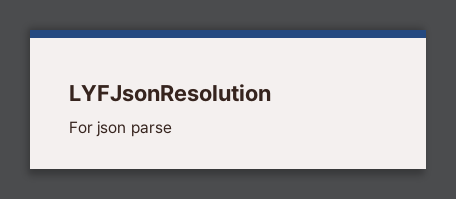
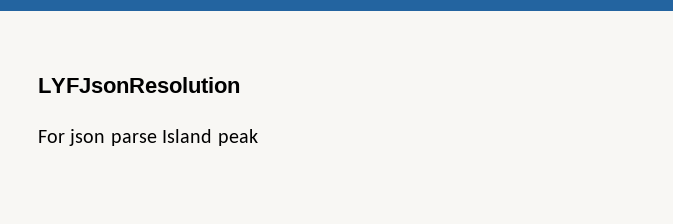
- For json parse
+ For json parse Island peak

